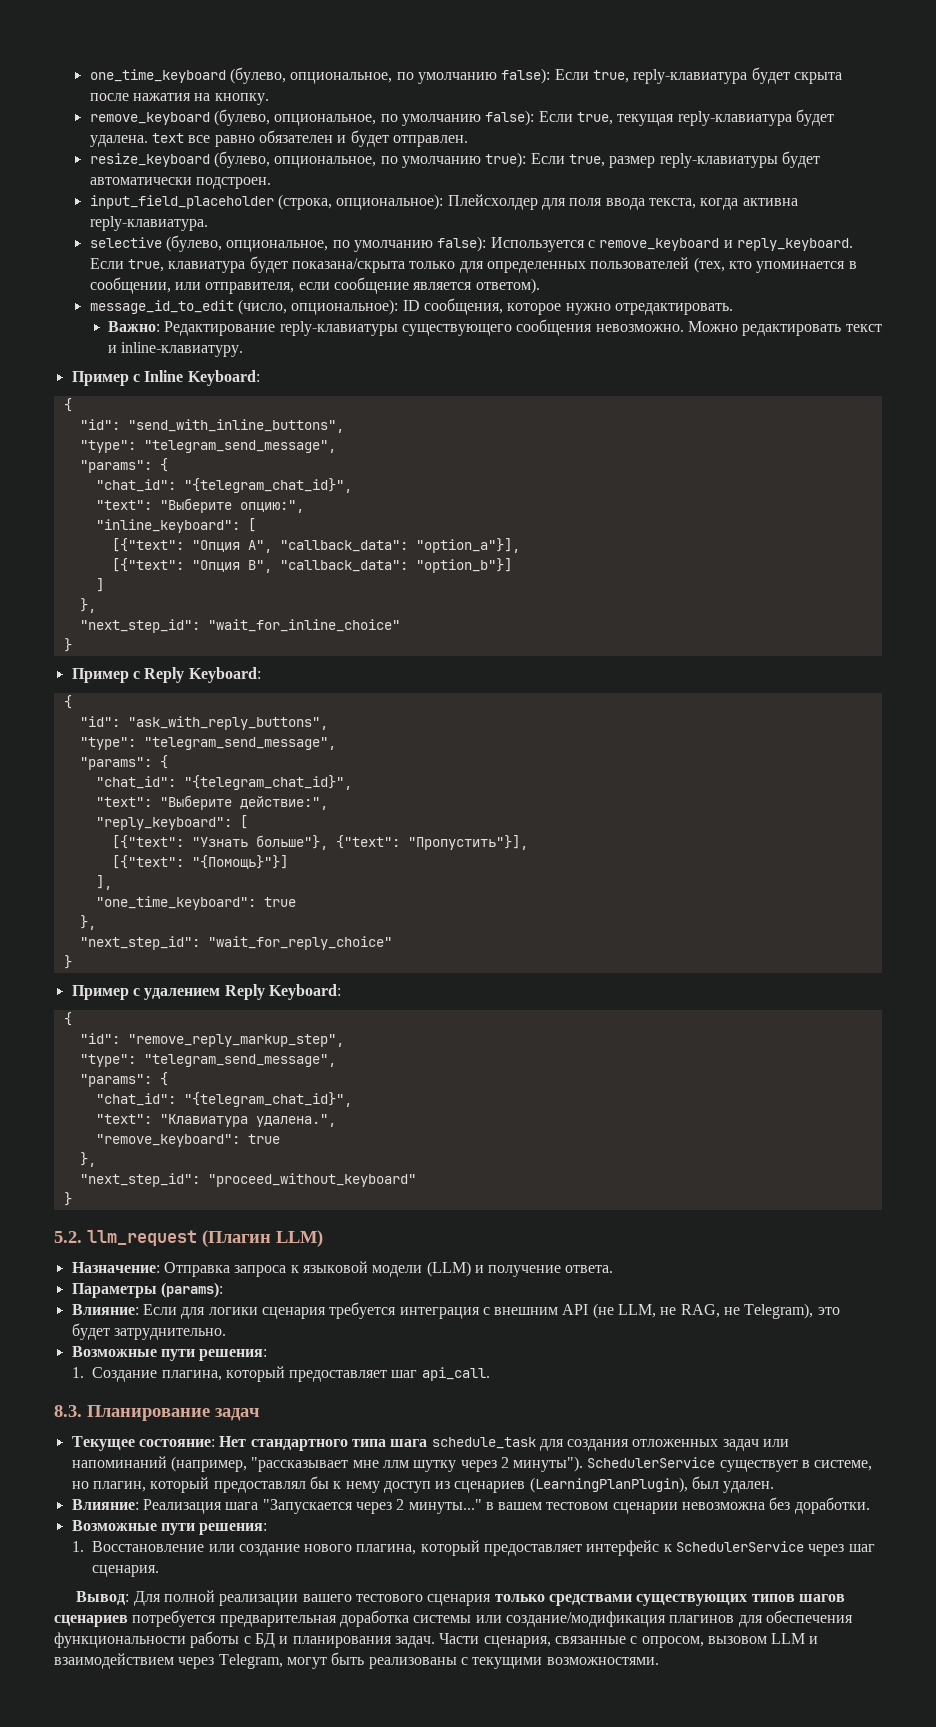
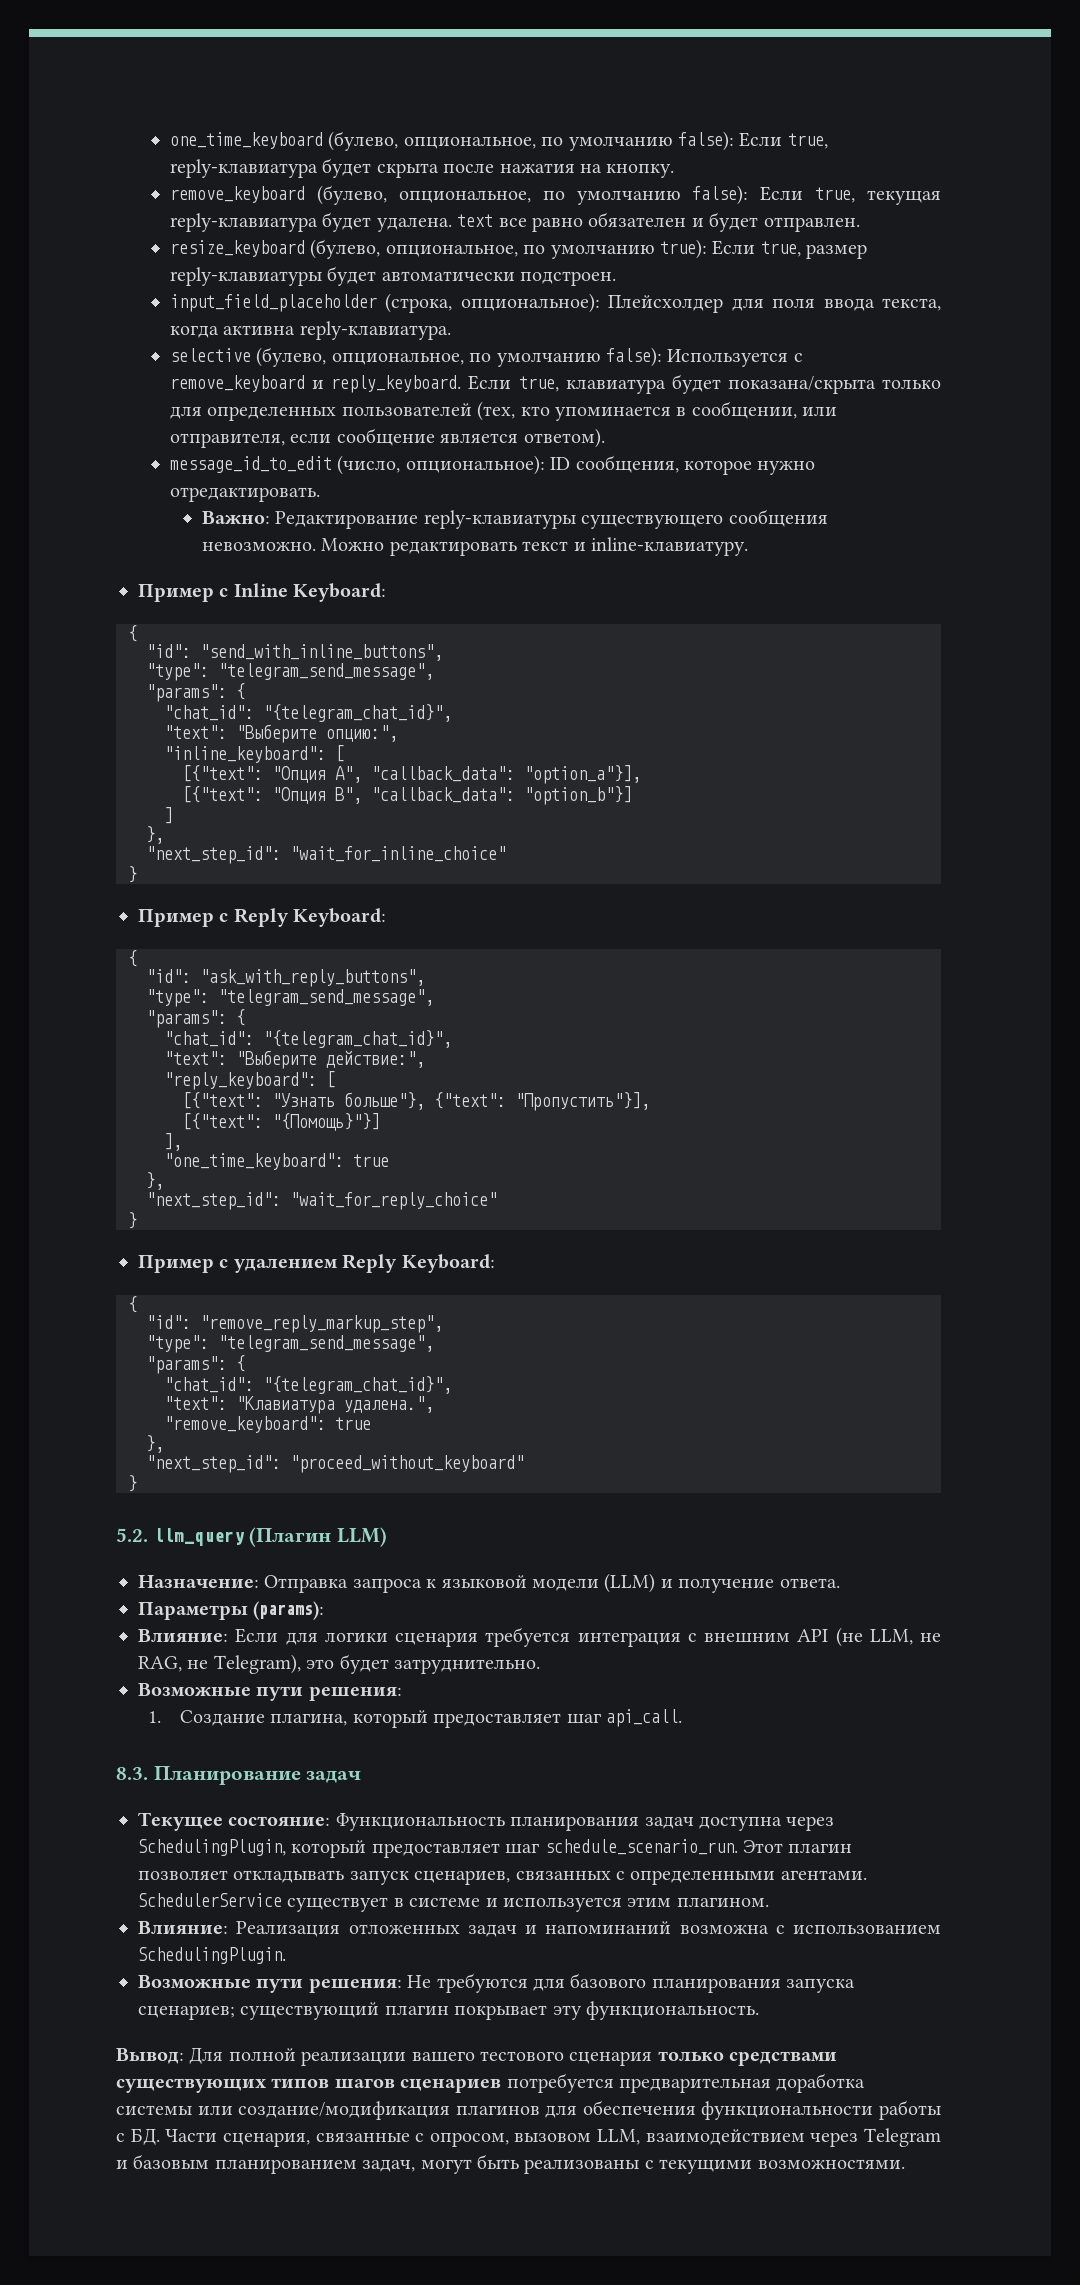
- 5.2. llm_request (Плагин LLM)
+ 5.2. llm_query (Плагин LLM)
- Текущее состояние: Нет стандартного типа шага schedule_task для создания отложенных задач или напоминаний (например, "рассказывает мне ллм шутку через 2 минуты"). SchedulerService существует в системе, но плагин, который предоставлял бы к нему доступ из сценариев (LearningPlanPlugin), был удален.
- Влияние: Реализация шага "Запускается через 2 минуты..." в вашем тестовом сценарии невозможна без доработки.
- Возможные пути решения:
- 1. Восстановление или создание нового плагина, который предоставляет интерфейс к SchedulerService через шаг сценария.
+ Текущее состояние: Функциональность планирования задач доступна через SchedulingPlugin, который предоставляет шаг schedule_scenario_run. Этот плагин позволяет откладывать запуск сценариев, связанных с определенными агентами. SchedulerService существует в системе и используется этим плагином.
+ Влияние: Реализация отложенных задач и напоминаний возможна с использованием SchedulingPlugin.
+ Возможные пути решения: Не требуются для базового планирования запуска сценариев; существующий плагин покрывает эту функциональность.
- Вывод: Для полной реализации вашего тестового сценария только средствами существующих типов шагов сценариев потребуется предварительная доработка системы или создание/модификация плагинов для обеспечения функциональности работы с БД и планирования задач. Части сценария, связанные с опросом, вызовом LLM и взаимодействием через Telegram, могут быть реализованы с текущими возможностями.
+ Вывод: Для полной реализации вашего тестового сценария только средствами существующих типов шагов сценариев потребуется предварительная доработка системы или создание/модификация плагинов для обеспечения функциональности работы с БД. Части сценария, связанные с опросом, вызовом LLM, взаимодействием через Telegram и базовым планированием задач, могут быть реализованы с текущими возможностями.

